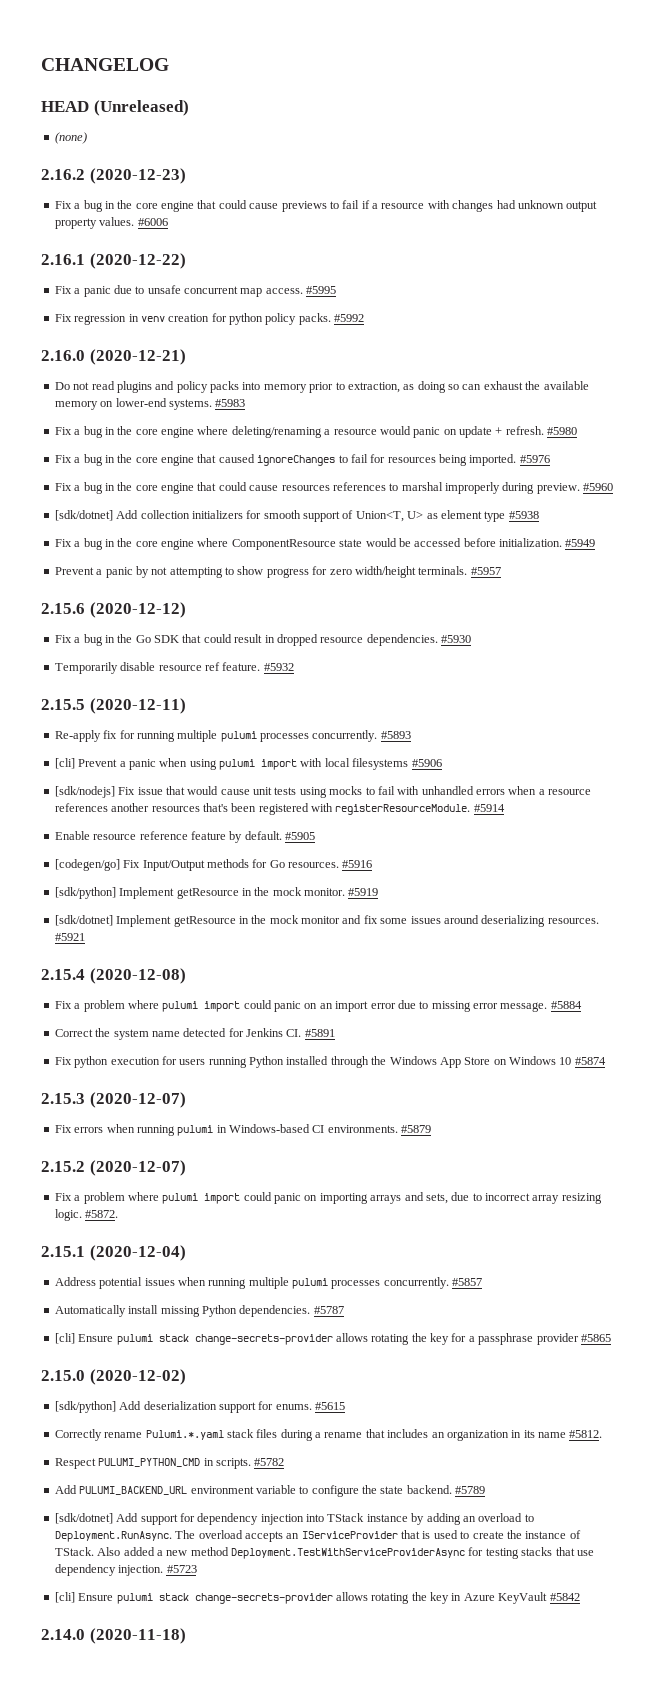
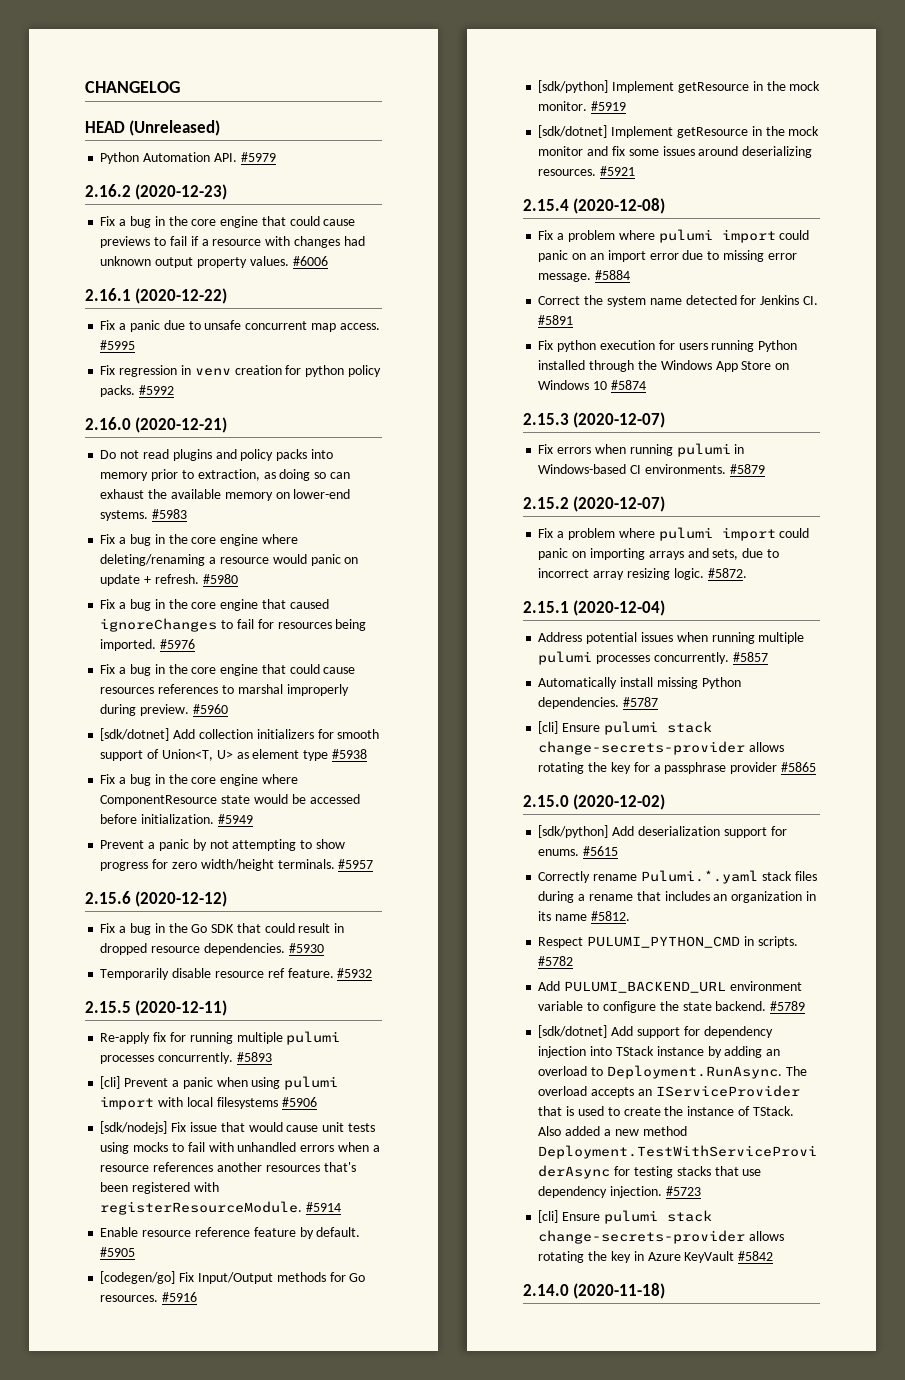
- (none)
+ Python Automation API. #5979

